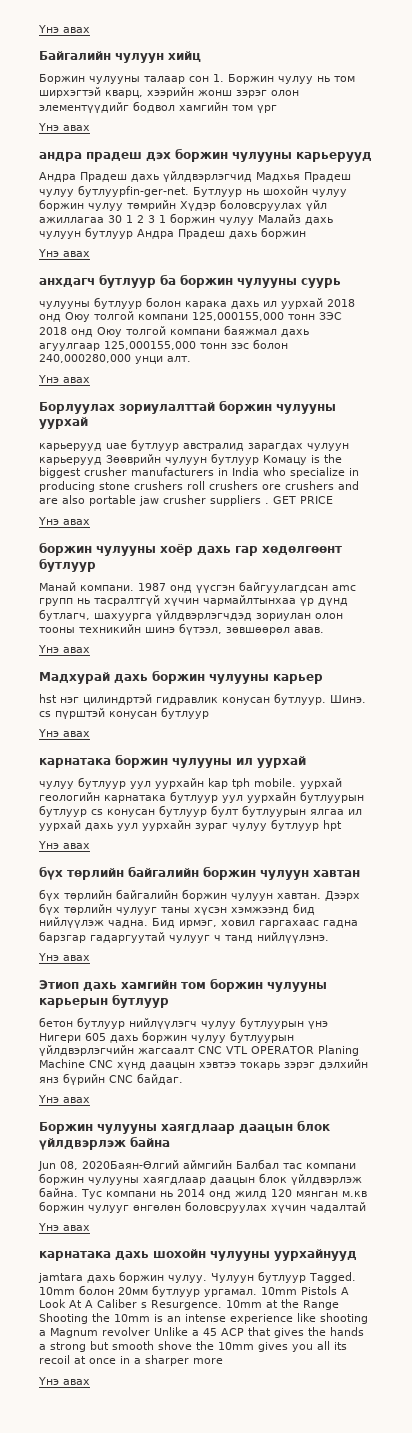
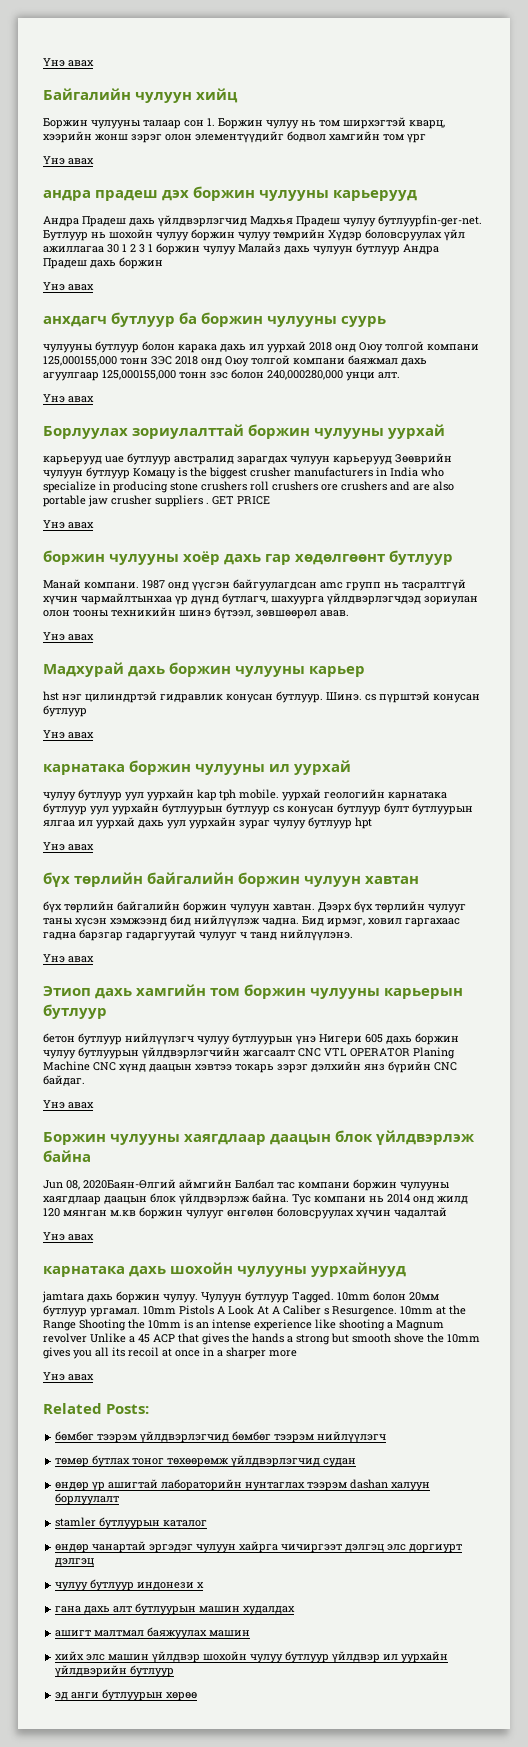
+ Related Posts:
+ бөмбөг тээрэм үйлдвэрлэгчид бөмбөг тээрэм нийлүүлэгч
+ төмөр бутлах тоног төхөөрөмж үйлдвэрлэгчид судан
+ өндөр үр ашигтай лабораторийн нунтаглах тээрэм dashan халуун борлуулалт
+ stamler бутлуурын каталог
+ өндөр чанартай эргэдэг чулуун хайрга чичиргээт дэлгэц элс доргиурт дэлгэц
+ чулуу бутлуур индонези x
+ гана дахь алт бутлуурын машин худалдах
+ ашигт малтмал баяжуулах машин
+ хийх элс машин үйлдвэр шохойн чулуу бутлуур үйлдвэр ил уурхайн үйлдвэрийн бутлуур
+ эд анги бутлуурын хөрөө

